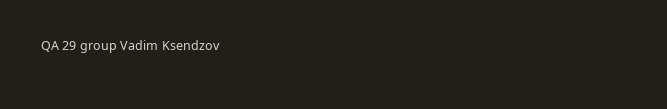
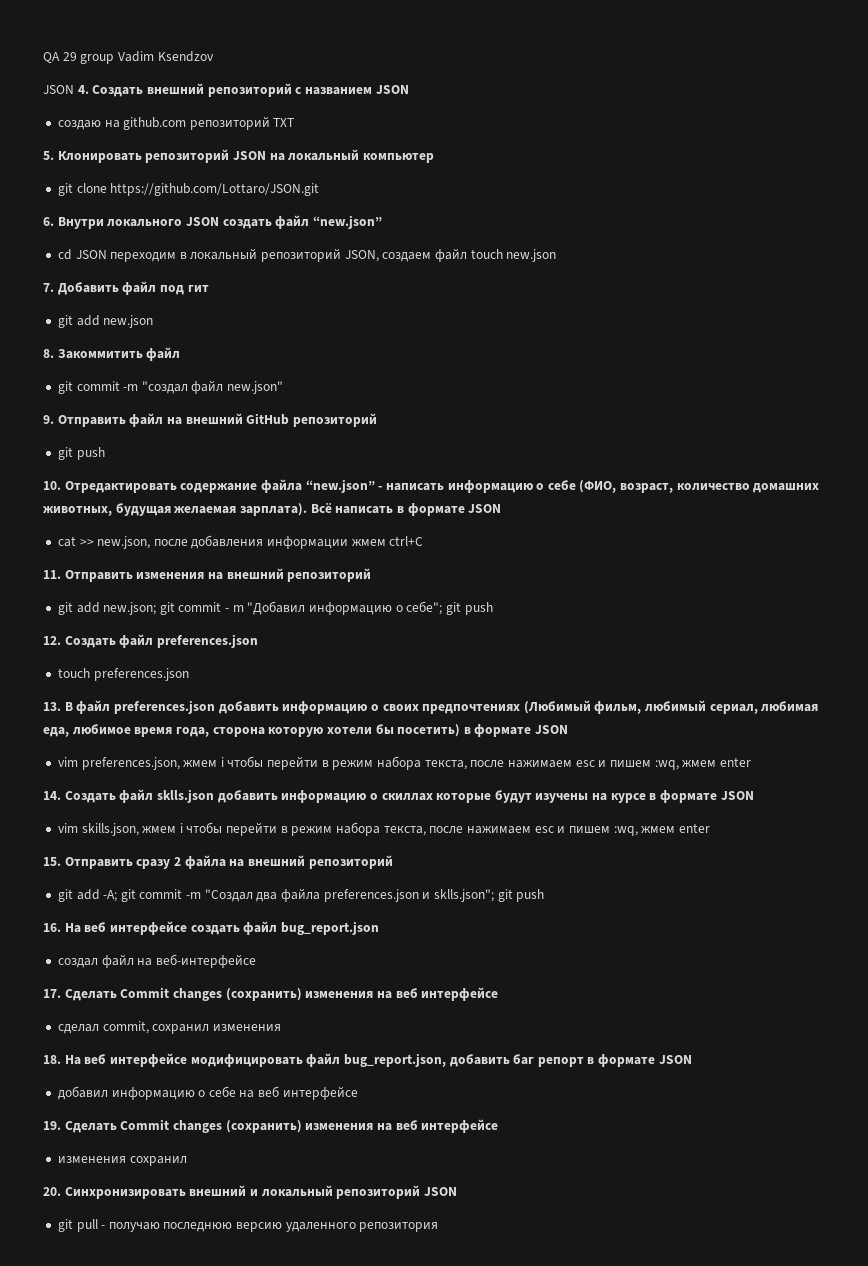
+ JSON 4. Создать внешний репозиторий c названием JSON
+ создаю на github.com репозиторий TXT
+ 5. Клонировать репозиторий JSON на локальный компьютер
+ git clone https://github.com/Lottaro/JSON.git
+ 6. Внутри локального JSON создать файл “new.json”
+ cd JSON переходим в локальный репозиторий JSON, создаем файл touch new.json
+ 7. Добавить файл под гит
+ git add new.json
+ 8. Закоммитить файл
+ git commit -m "создал файл new.json"
+ 9. Отправить файл на внешний GitHub репозиторий
+ git push
+ 10. Отредактировать содержание файла “new.json” - написать информацию о себе (ФИО, возраст, количество домашних животных, будущая желаемая зарплата). Всё написать в формате JSON
+ cat >> new.json, после добавления информации жмем ctrl+C
+ 11. Отправить изменения на внешний репозиторий
+ git add new.json; git commit - m "Добавил информацию о себе"; git push
+ 12. Создать файл preferences.json
+ touch preferences.json
+ 13. В файл preferences.json добавить информацию о своих предпочтениях (Любимый фильм, любимый сериал, любимая еда, любимое время года, сторона которую хотели бы посетить) в формате JSON
+ vim preferences.json, жмем i чтобы перейти в режим набора текста, после нажимаем esc и пишем :wq, жмем enter
+ 14. Создать файл sklls.json добавить информацию о скиллах которые будут изучены на курсе в формате JSON
+ vim skills.json, жмем i чтобы перейти в режим набора текста, после нажимаем esc и пишем :wq, жмем enter
+ 15. Отправить сразу 2 файла на внешний репозиторий
+ git add -A; git commit -m "Создал два файла preferences.json и sklls.json"; git push
+ 16. На веб интерфейсе создать файл bug_report.json
+ создал файл на веб-интерфейсе
+ 17. Сделать Commit changes (сохранить) изменения на веб интерфейсе
+ сделал commit, сохранил изменения
+ 18. На веб интерфейсе модифицировать файл bug_report.json, добавить баг репорт в формате JSON
+ добавил информацию о себе на веб интерфейсе
+ 19. Сделать Commit changes (сохранить) изменения на веб интерфейсе
+ изменения сохранил
+ 20. Синхронизировать внешний и локальный репозиторий JSON
+ git pull - получаю последнюю версию удаленного репозитория

